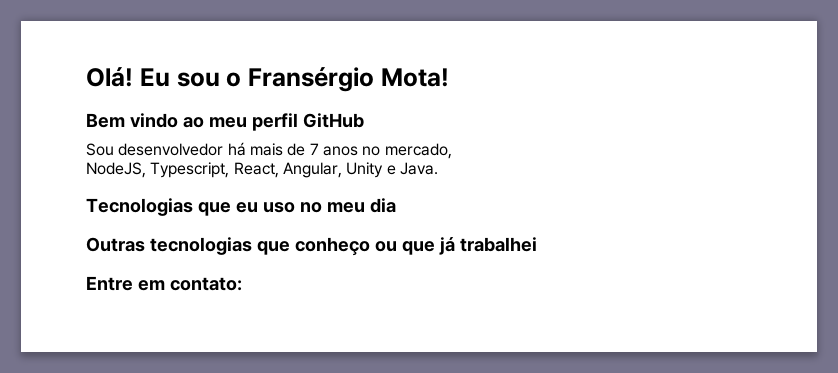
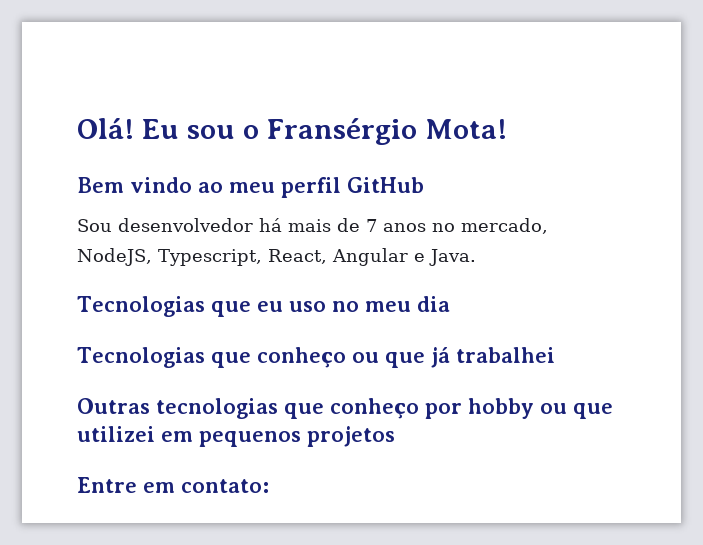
- NodeJS, Typescript, React, Angular, Unity e Java.
+ NodeJS, Typescript, React, Angular e Java.
- Outras tecnologias que conheço ou que já trabalhei
+ Tecnologias que conheço ou que já trabalhei
+ Outras tecnologias que conheço por hobby ou que utilizei em pequenos projetos

